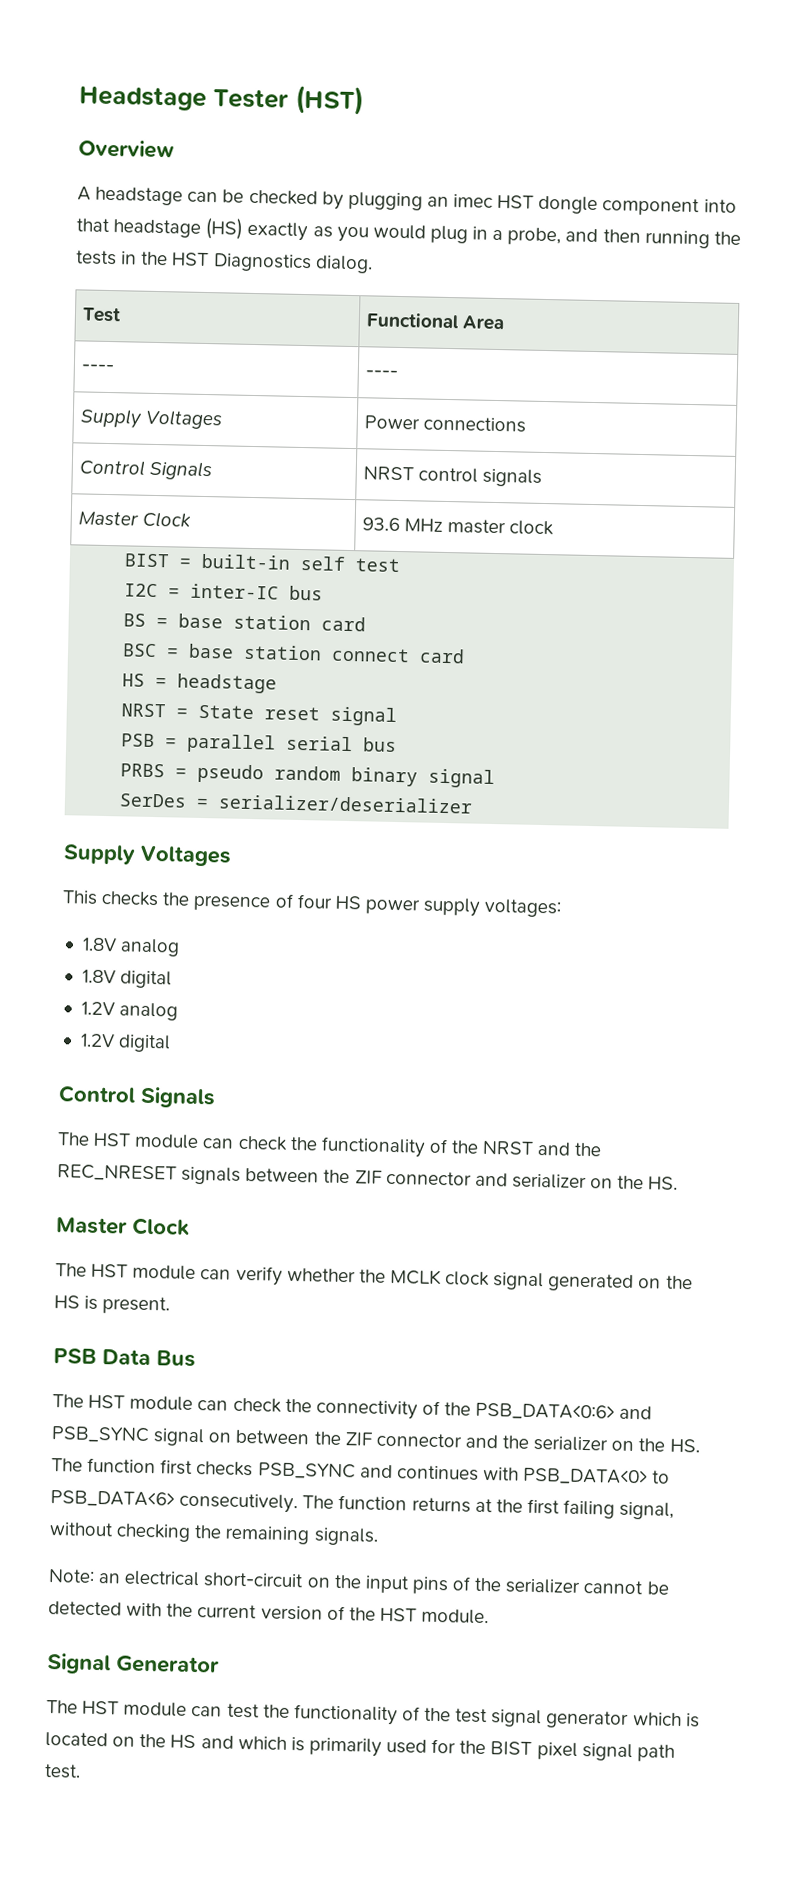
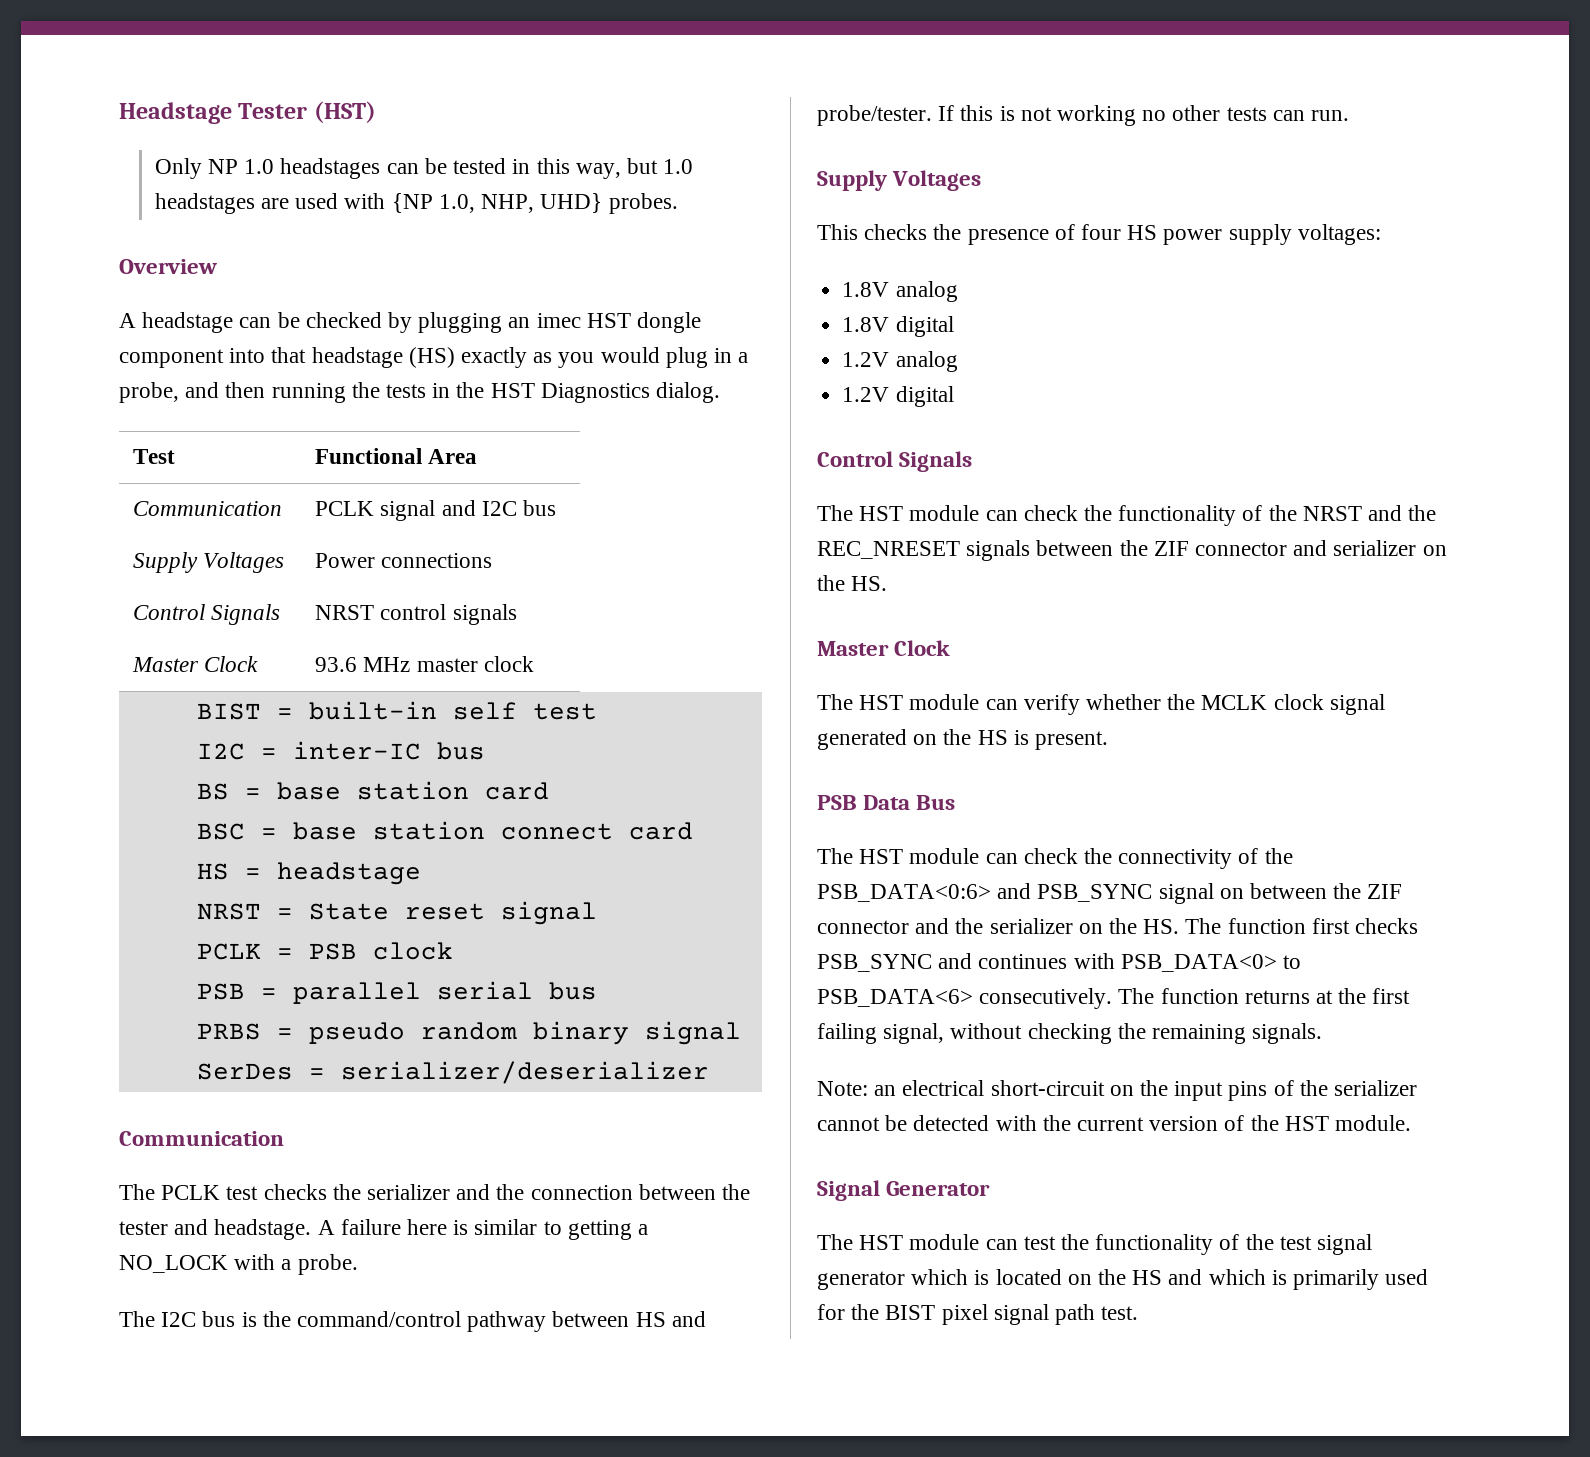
+ Only NP 1.0 headstages can be tested in this way, but 1.0 headstages are used with {NP 1.0, NHP, UHD} probes.
- ---- | ----
+ Communication | PCLK signal and I2C bus
+ PCLK = PSB clock
  SerDes = serializer/deserializer
+ Communication
+ The PCLK test checks the serializer and the connection between the tester and headstage. A failure here is similar to getting a NO_LOCK with a probe.
+ The I2C bus is the command/control pathway between HS and probe/tester. If this is not working no other tests can run.

